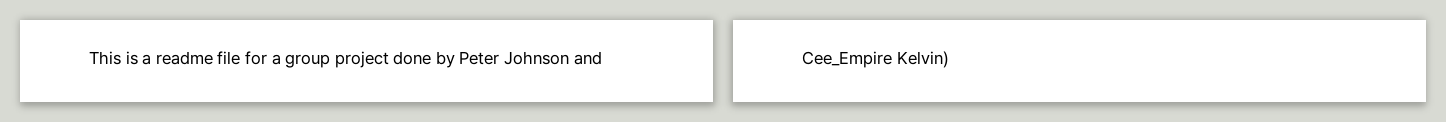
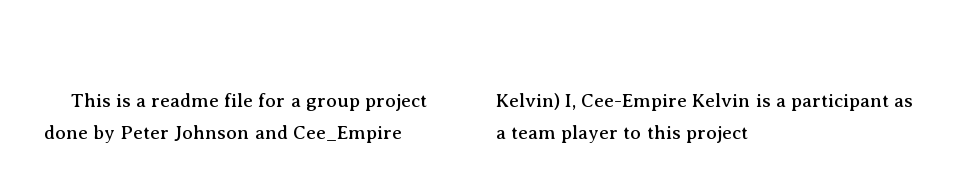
- This is a readme file for a group project done by Peter Johnson and Cee_Empire Kelvin)
+ This is a readme file for a group project done by Peter Johnson and Cee_Empire Kelvin) I, Cee-Empire Kelvin is a participant as a team player to this project

